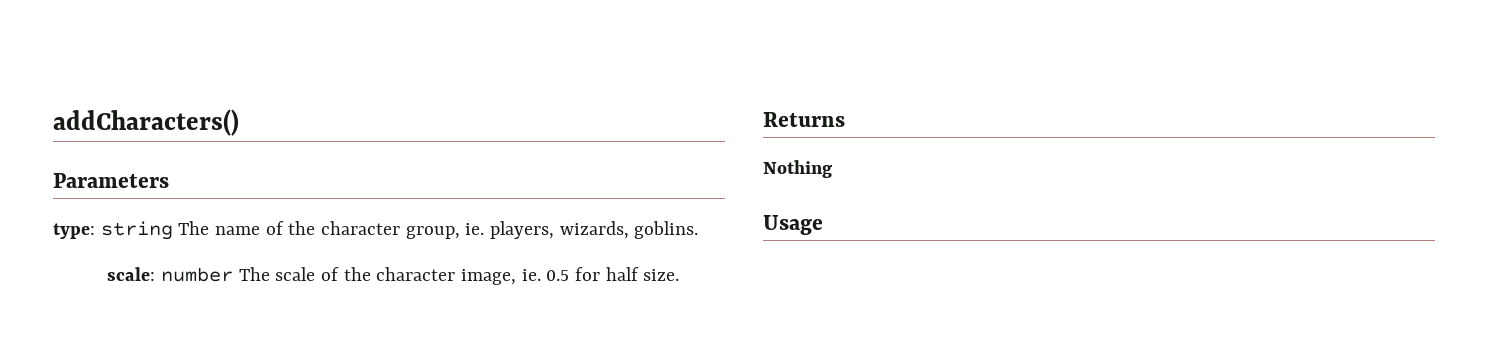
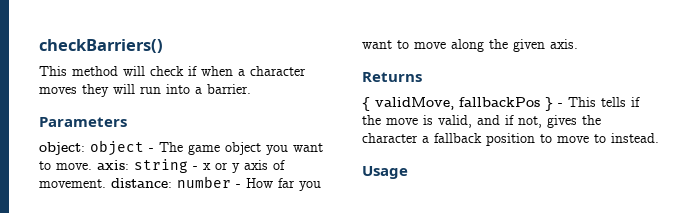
- addCharacters()
+ checkBarriers()
+ This method will check if when a character moves they will run into a barrier.
  Parameters
- type: string The name of the character group, ie. players, wizards, goblins.
- scale: number The scale of the character image, ie. 0.5 for half size.
+ object: object - The game object you want to move. axis: string - x or y axis of movement. distance: number - How far you want to move along the given axis.
  Returns
- Nothing
+ { validMove, fallbackPos } - This tells if the move is valid, and if not, gives the character a fallback position to move to instead.

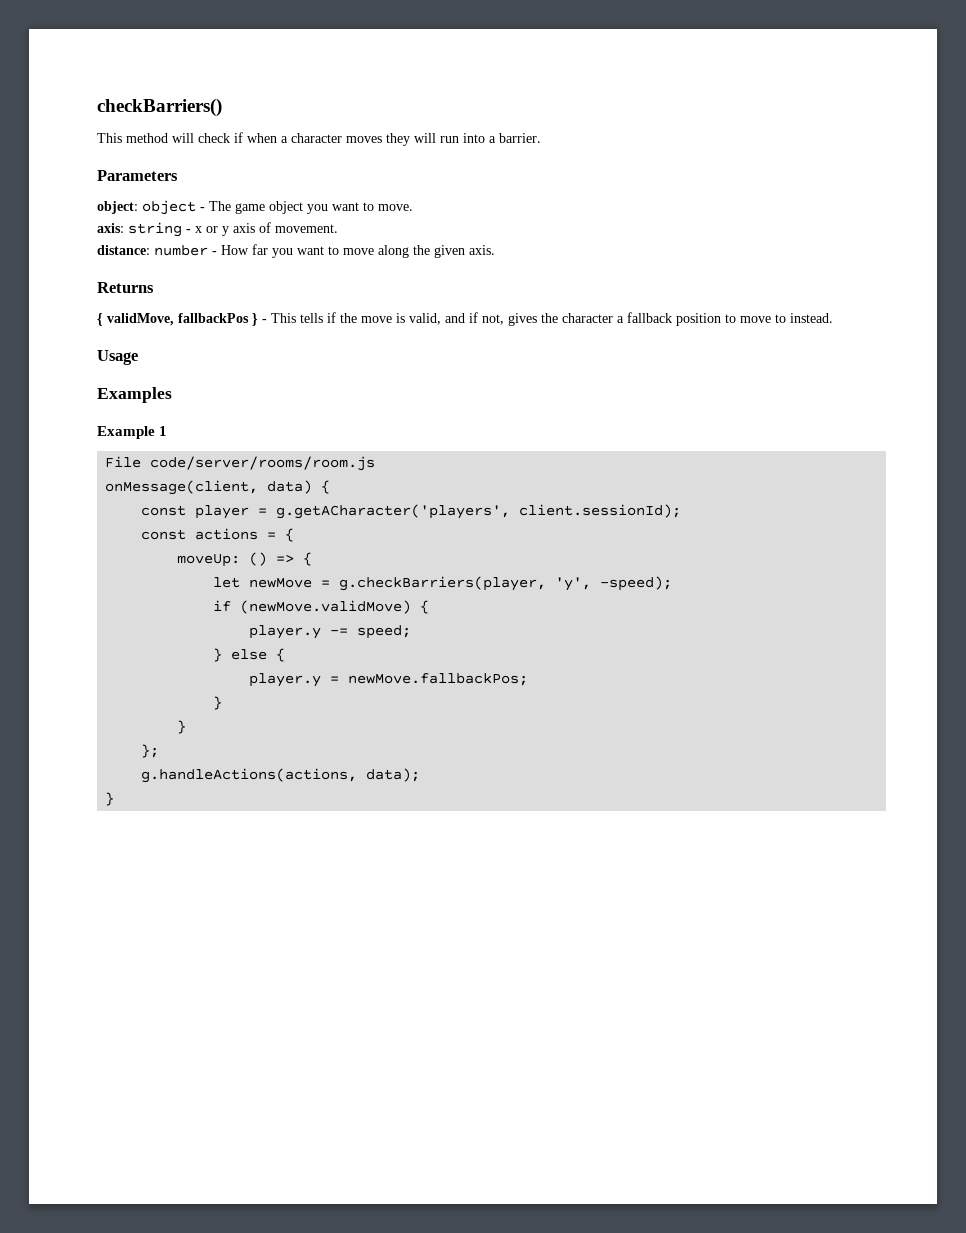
- object: object - The game object you want to move. axis: string - x or y axis of movement. distance: number - How far you want to move along the given axis.
+ object: object - The game object you want to move.
+ axis: string - x or y axis of movement.
+ distance: number - How far you want to move along the given axis.
+ Examples
+ Example 1
+ File code/server/rooms/room.js
+ onMessage(client, data) {
+ const player = g.getACharacter('players', client.sessionId);
+ const actions = {
+ moveUp: () => {
+ let newMove = g.checkBarriers(player, 'y', -speed);
+ if (newMove.validMove) {
+ player.y -= speed;
+ } else {
+ player.y = newMove.fallbackPos;
+ }
+ }
+ };
+ g.handleActions(actions, data);
+ }

